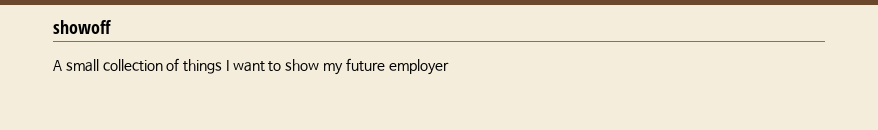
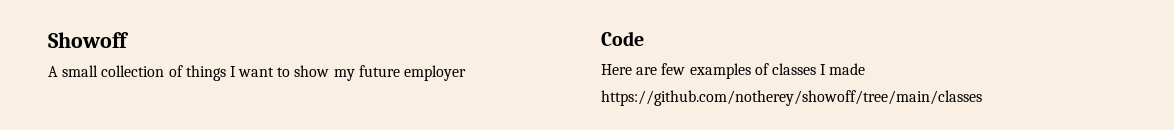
- showoff
+ Showoff
+ Code
+ Here are few examples of classes I made
+ https://github.com/notherey/showoff/tree/main/classes

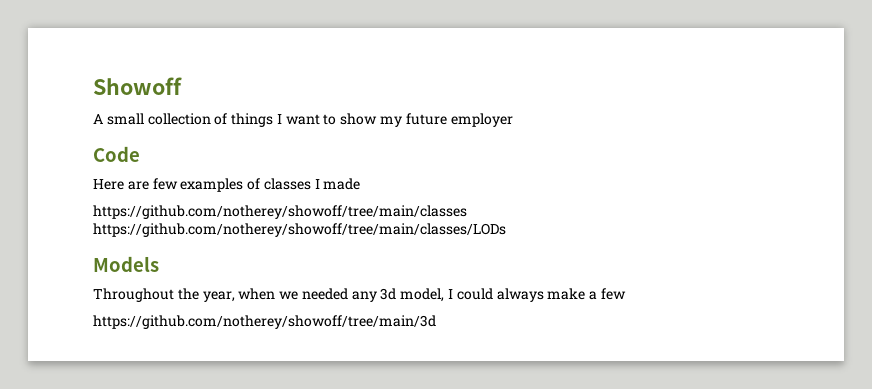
- https://github.com/notherey/showoff/tree/main/classes
+ https://github.com/notherey/showoff/tree/main/classes https://github.com/notherey/showoff/tree/main/classes/LODs
+ Models
+ Throughout the year, when we needed any 3d model, I could always make a few
+ https://github.com/notherey/showoff/tree/main/3d

